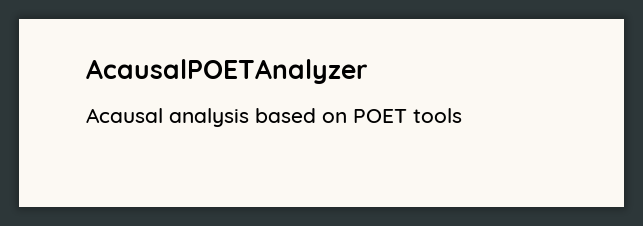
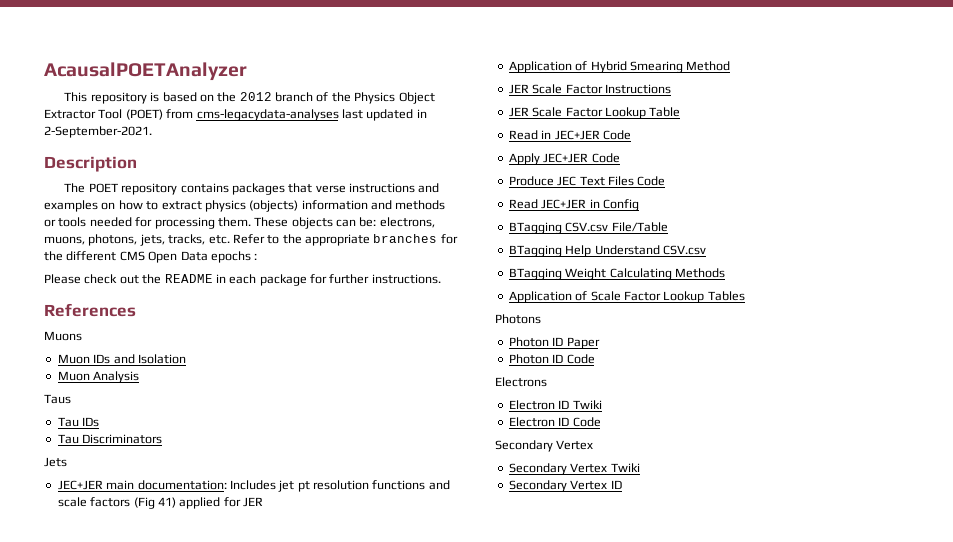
- Acausal analysis based on POET tools
+ This repository is based on the 2012 branch of the Physics Object Extractor Tool (POET) from cms-legacydata-analyses last updated in 2-September-2021.
+ Description
+ The POET repository contains packages that verse instructions and examples on how to extract physics (objects) information and methods or tools needed for processing them. These objects can be: electrons, muons, photons, jets, tracks, etc. Refer to the appropriate branches for the different CMS Open Data epochs :
+ Please check out the README in each package for further instructions.
+ References
+ Muons
+ Muon IDs and Isolation
+ Muon Analysis
+ Taus
+ Tau IDs
+ Tau Discriminators
+ Jets
+ JEC+JER main documentation: Includes jet pt resolution functions and scale factors (Fig 41) applied for JER
+ Application of Hybrid Smearing Method
+ JER Scale Factor Instructions
+ JER Scale Factor Lookup Table
+ Read in JEC+JER Code
+ Apply JEC+JER Code
+ Produce JEC Text Files Code
+ Read JEC+JER in Config
+ BTagging CSV.csv File/Table
+ BTagging Help Understand CSV.csv
+ BTagging Weight Calculating Methods
+ Application of Scale Factor Lookup Tables
+ Photons
+ Photon ID Paper
+ Photon ID Code
+ Electrons
+ Electron ID Twiki
+ Electron ID Code
+ Secondary Vertex
+ Secondary Vertex Twiki
+ Secondary Vertex ID

